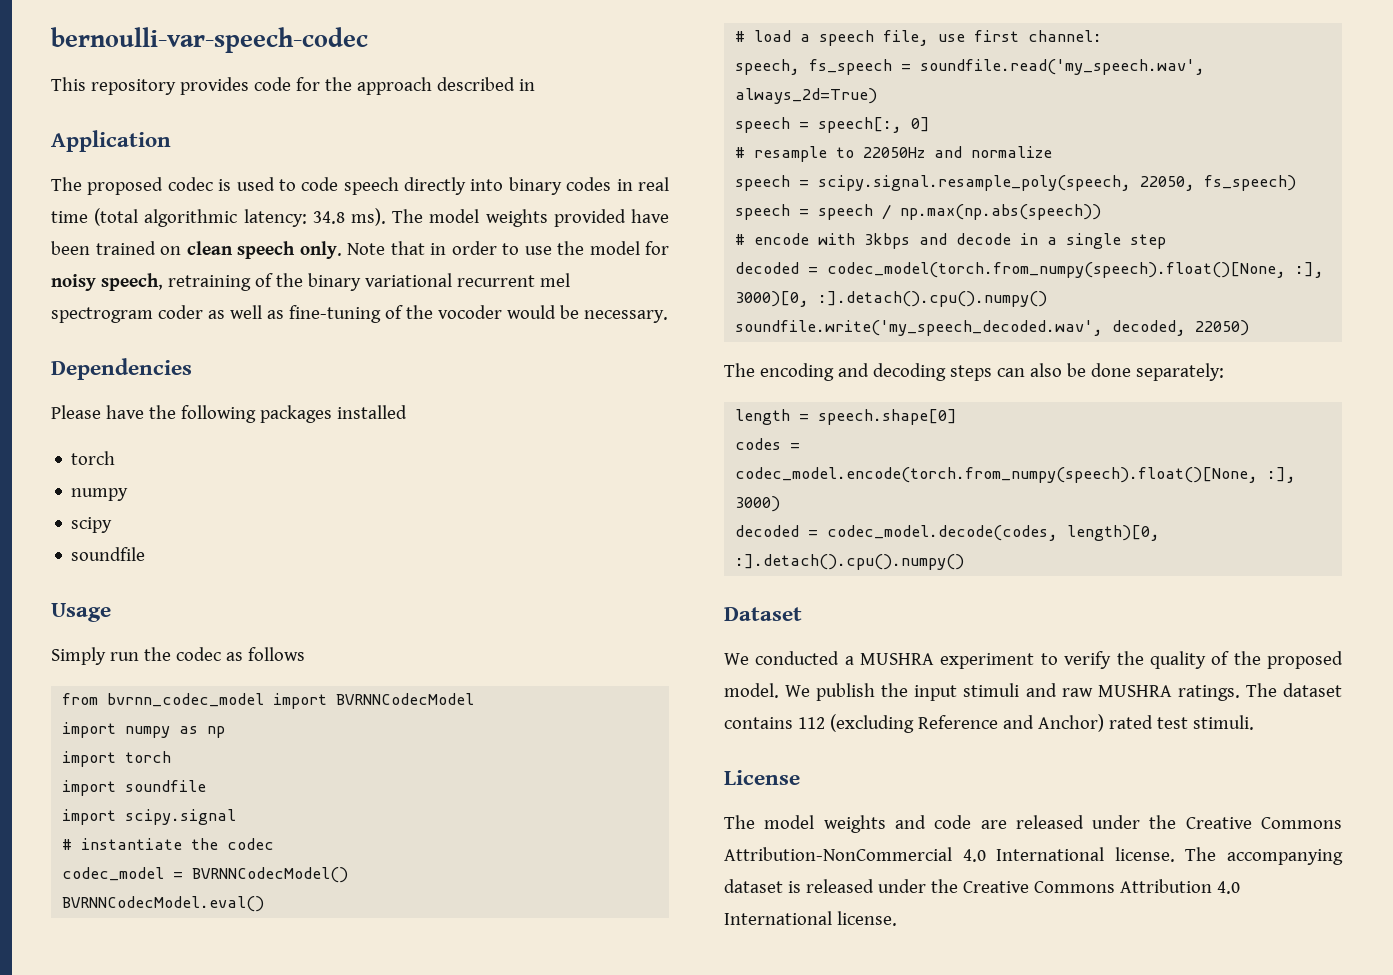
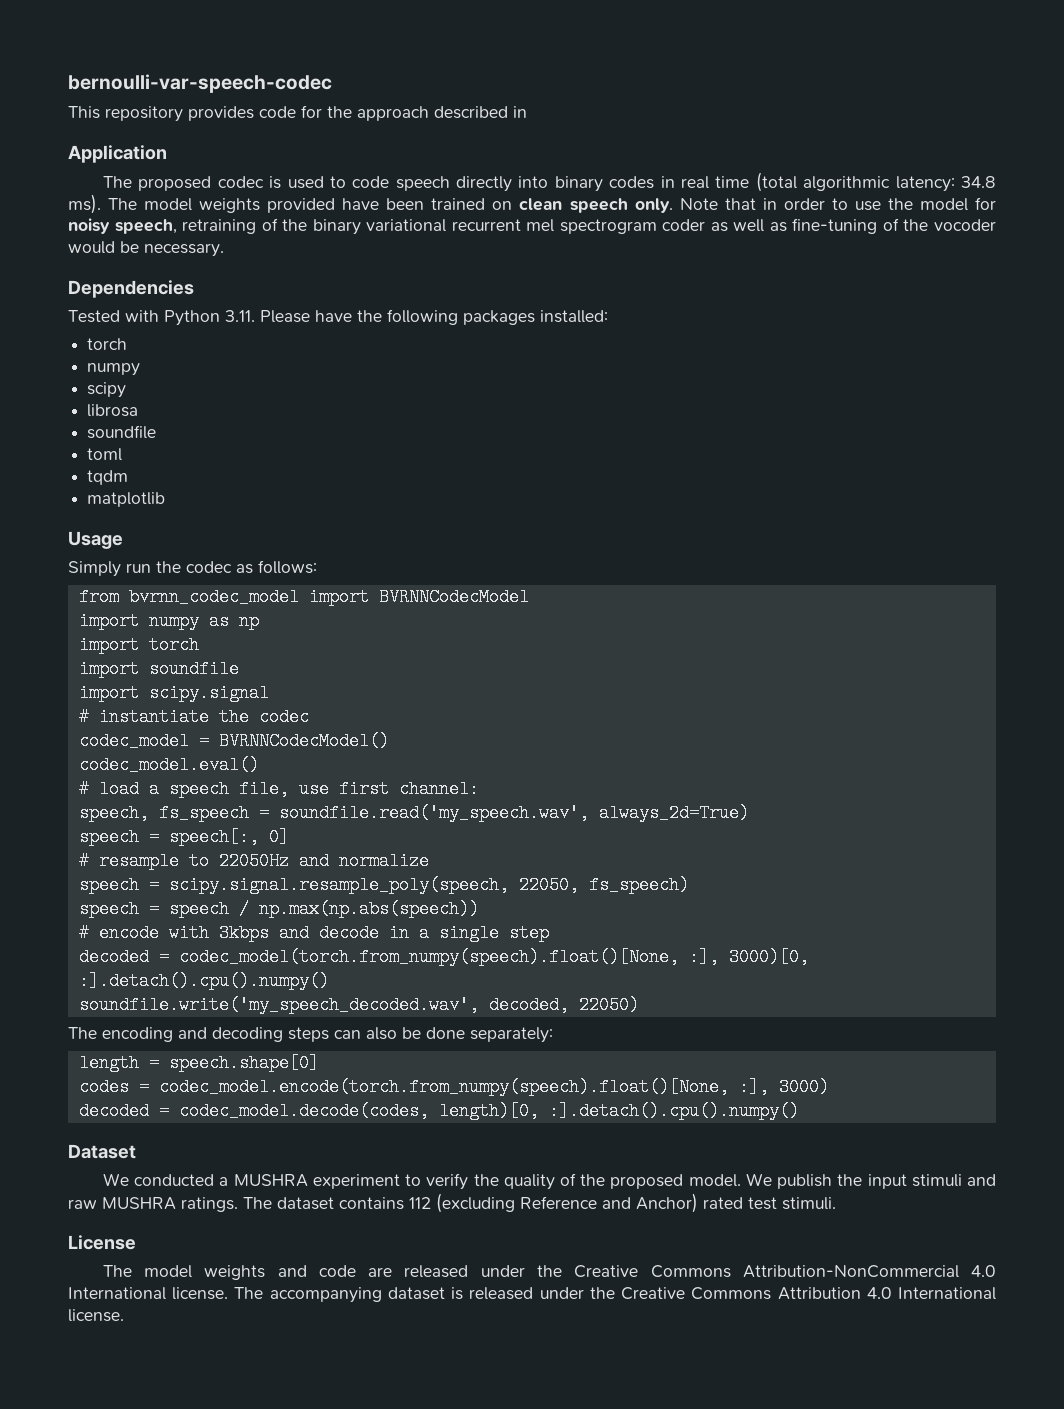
- Please have the following packages installed
+ Tested with Python 3.11. Please have the following packages installed:
  scipy
+ librosa
  soundfile
+ toml
+ tqdm
+ matplotlib
- Simply run the codec as follows
+ Simply run the codec as follows:
- BVRNNCodecModel.eval()
+ codec_model.eval()

